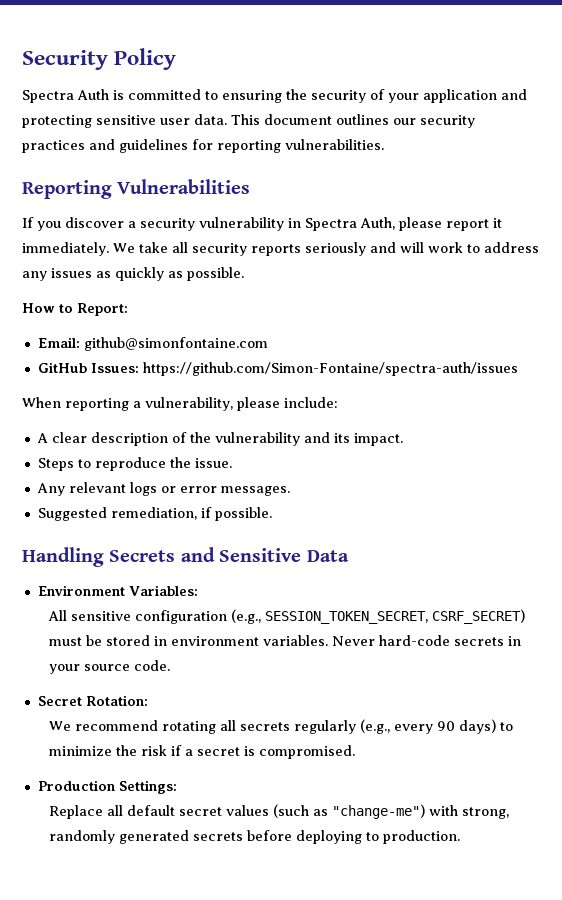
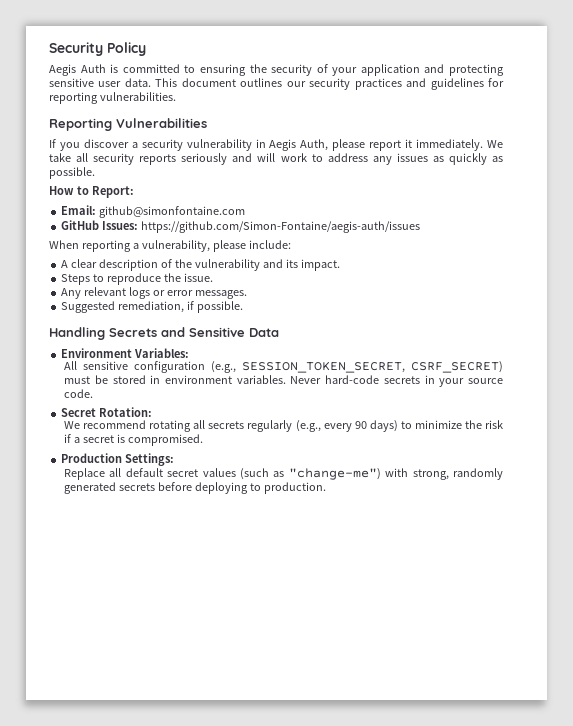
- Spectra Auth is committed to ensuring the security of your application and protecting sensitive user data.
+ Aegis Auth is committed to ensuring the security of your application and protecting sensitive user data.
- If you discover a security vulnerability in Spectra Auth, please report it immediately.
+ If you discover a security vulnerability in Aegis Auth, please report it immediately.
- GitHub Issues: https://github.com/Simon-Fontaine/spectra-auth/issues
+ GitHub Issues: https://github.com/Simon-Fontaine/aegis-auth/issues

